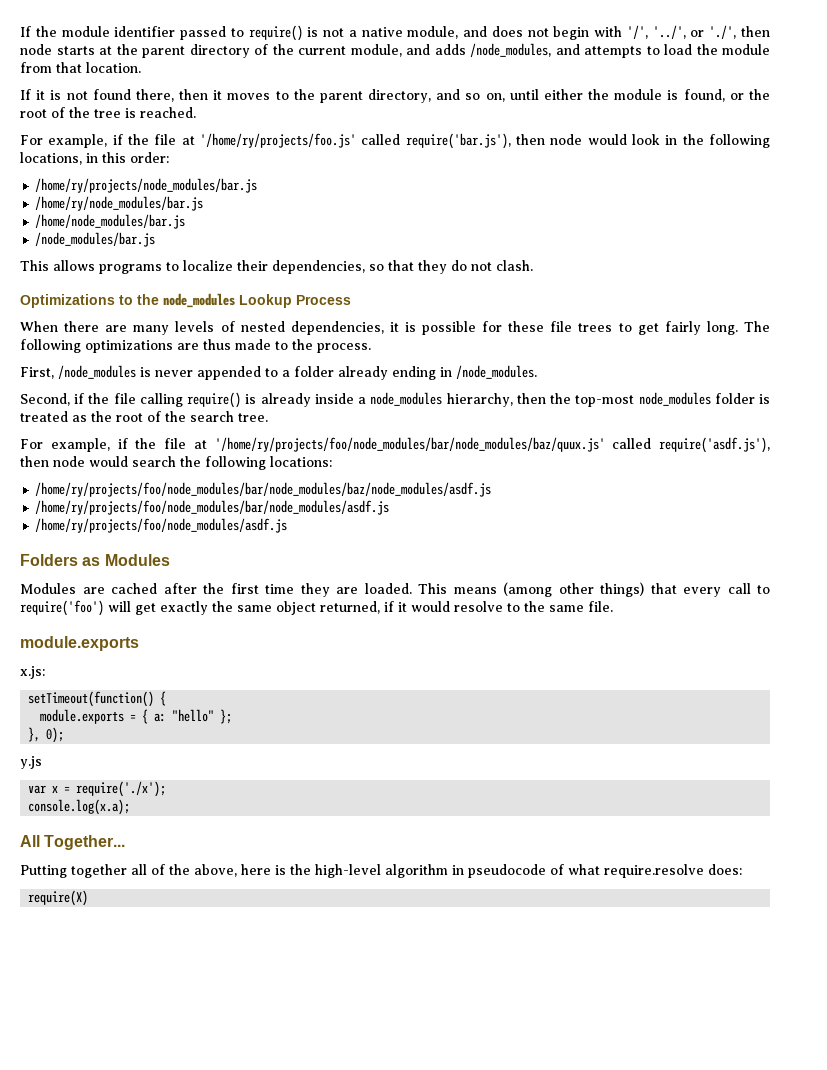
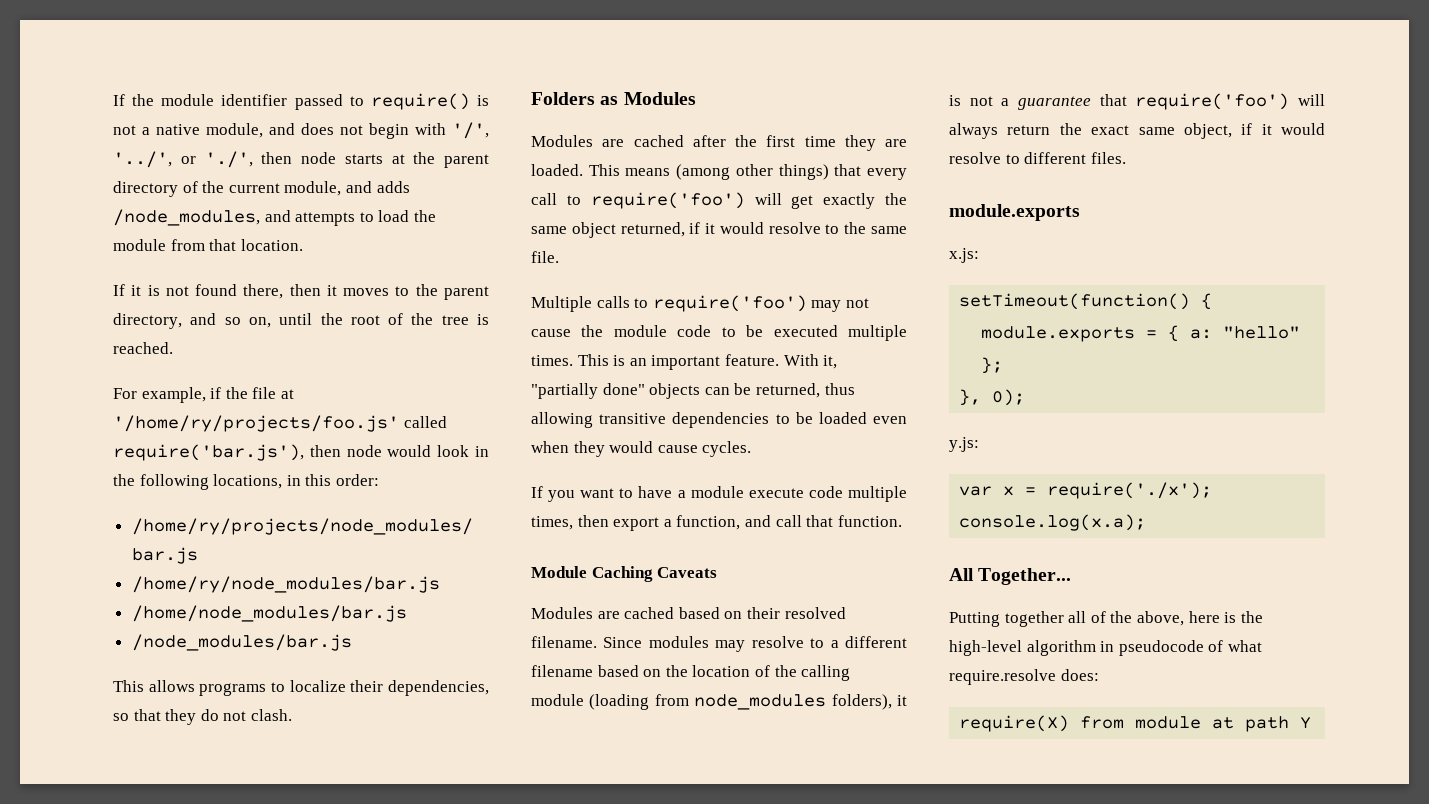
- If it is not found there, then it moves to the parent directory, and so on, until either the module is found, or the root of the tree is reached.
+ If it is not found there, then it moves to the parent directory, and so on, until the root of the tree is reached.
- Optimizations to the node_modules Lookup Process
- When there are many levels of nested dependencies, it is possible for these file trees to get fairly long. The following optimizations are thus made to the process.
- First, /node_modules is never appended to a folder already ending in /node_modules.
- Second, if the file calling require() is already inside a node_modules hierarchy, then the top-most node_modules folder is treated as the root of the search tree.
- For example, if the file at '/home/ry/projects/foo/node_modules/bar/node_modules/baz/quux.js' called require('asdf.js'), then node would search the following locations:
- /home/ry/projects/foo/node_modules/bar/node_modules/baz/node_modules/asdf.js
- /home/ry/projects/foo/node_modules/bar/node_modules/asdf.js
- /home/ry/projects/foo/node_modules/asdf.js
+ Multiple calls to require('foo') may not cause the module code to be executed multiple times. This is an important feature. With it, "partially done" objects can be returned, thus allowing transitive dependencies to be loaded even when they would cause cycles.
+ If you want to have a module execute code multiple times, then export a function, and call that function.
+ Module Caching Caveats
+ Modules are cached based on their resolved filename. Since modules may resolve to a different filename based on the location of the calling module (loading from node_modules folders), it is not a guarantee that require('foo') will always return the exact same object, if it would resolve to different files.
- y.js
+ y.js:
- require(X)
+ require(X) from module at path Y

